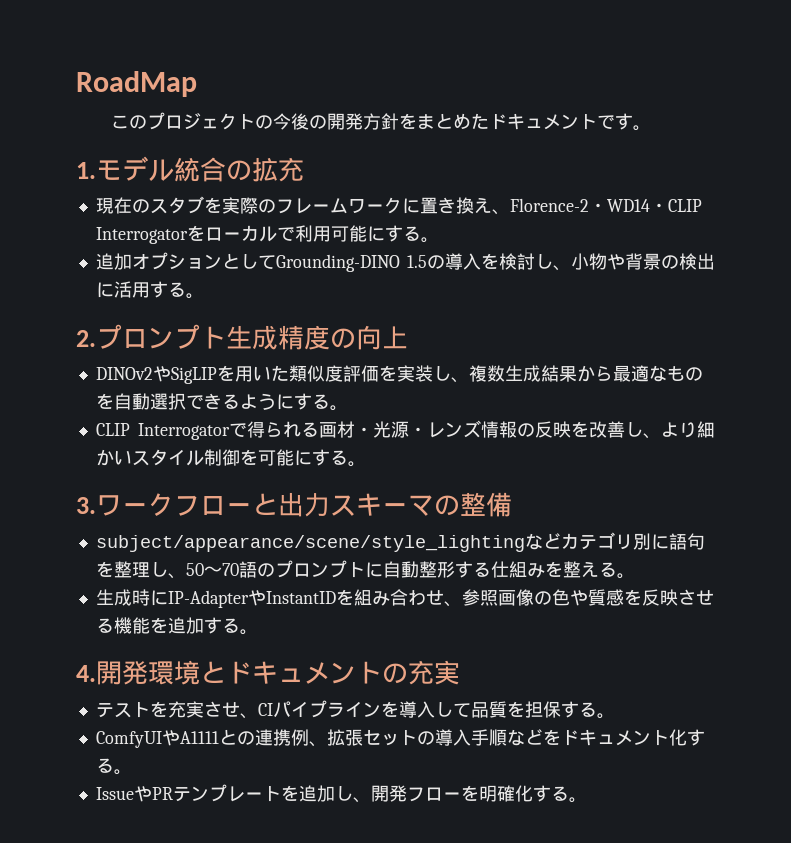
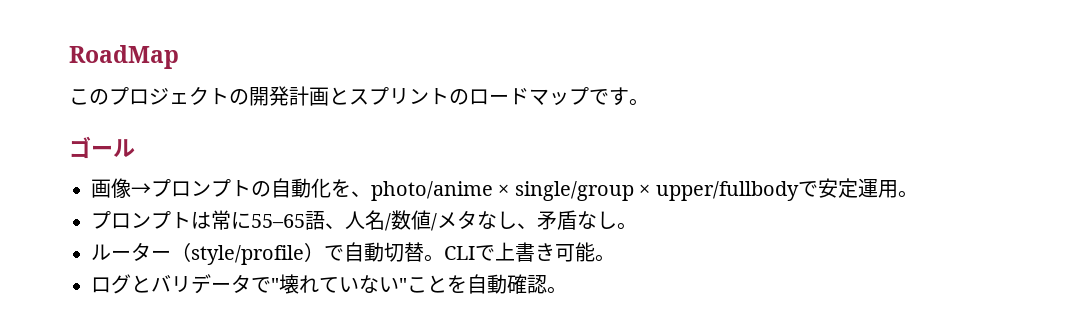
- このプロジェクトの今後の開発方針をまとめたドキュメントです。
+ このプロジェクトの開発計画とスプリントのロードマップです。
- 1.モデル統合の拡充
- 現在のスタブを実際のフレームワークに置き換え、Florence-2・WD14・CLIP Interrogatorをローカルで利用可能にする。
- 追加オプションとしてGrounding-DINO 1.5の導入を検討し、小物や背景の検出に活用する。
- 2.プロンプト生成精度の向上
- DINOv2やSigLIPを用いた類似度評価を実装し、複数生成結果から最適なものを自動選択できるようにする。
- CLIP Interrogatorで得られる画材・光源・レンズ情報の反映を改善し、より細かいスタイル制御を可能にする。
- 3.ワークフローと出力スキーマの整備
- subject/appearance/scene/style_lightingなどカテゴリ別に語句を整理し、50〜70語のプロンプトに自動整形する仕組みを整える。
- 生成時にIP-AdapterやInstantIDを組み合わせ、参照画像の色や質感を反映させる機能を追加する。
- 4.開発環境とドキュメントの充実
- テストを充実させ、CIパイプラインを導入して品質を担保する。
- ComfyUIやA1111との連携例、拡張セットの導入手順などをドキュメント化する。
- IssueやPRテンプレートを追加し、開発フローを明確化する。
+ ゴール
+ 画像→プロンプトの自動化を、photo/anime × single/group × upper/fullbodyで安定運用。
+ プロンプトは常に55–65語、人名/数値/メタなし、矛盾なし。
+ ルーター（style/profile）で自動切替。CLIで上書き可能。
+ ログとバリデータで"壊れていない"ことを自動確認。

